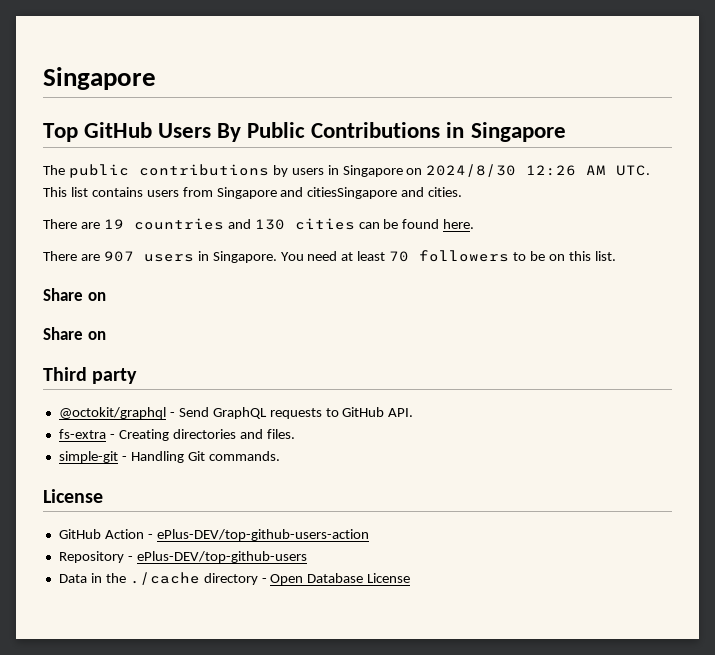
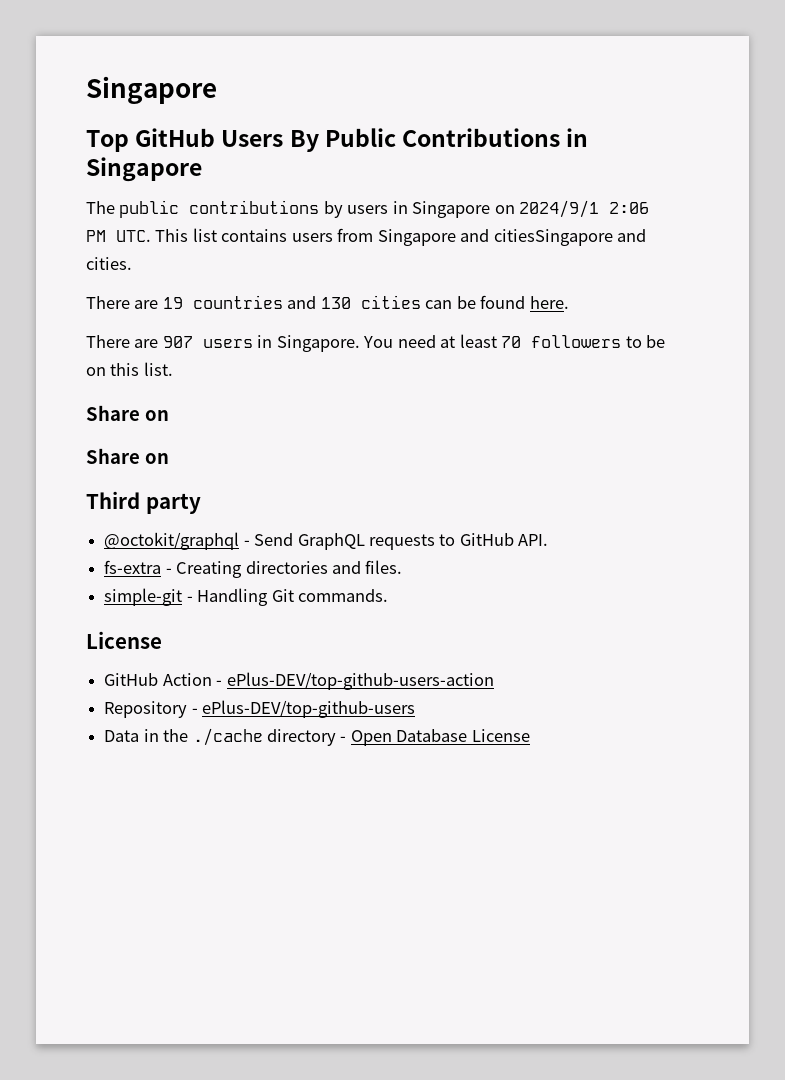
- The public contributions by users in Singapore on 2024/8/30 12:26 AM UTC. This list contains users from Singapore and citiesSingapore and cities.
+ The public contributions by users in Singapore on 2024/9/1 2:06 PM UTC. This list contains users from Singapore and citiesSingapore and cities.

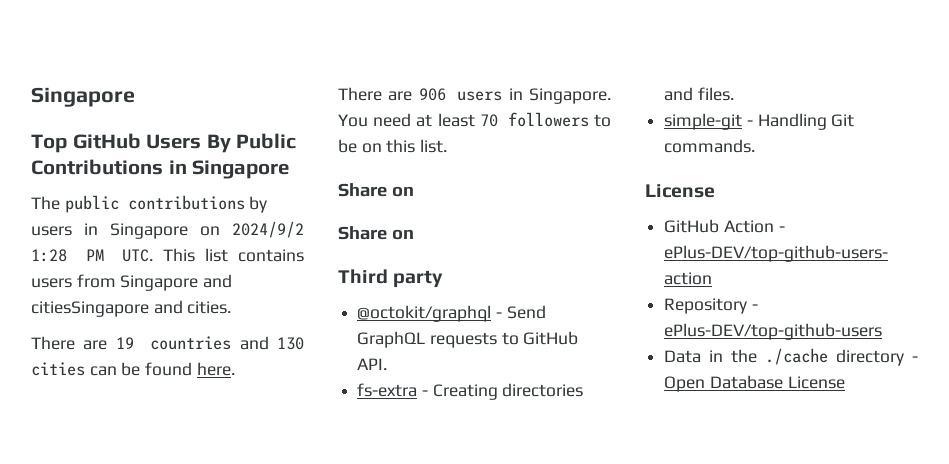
- The public contributions by users in Singapore on 2024/9/1 2:06 PM UTC. This list contains users from Singapore and citiesSingapore and cities.
+ The public contributions by users in Singapore on 2024/9/2 1:28 PM UTC. This list contains users from Singapore and citiesSingapore and cities.
- There are 907 users in Singapore.
+ There are 906 users in Singapore.

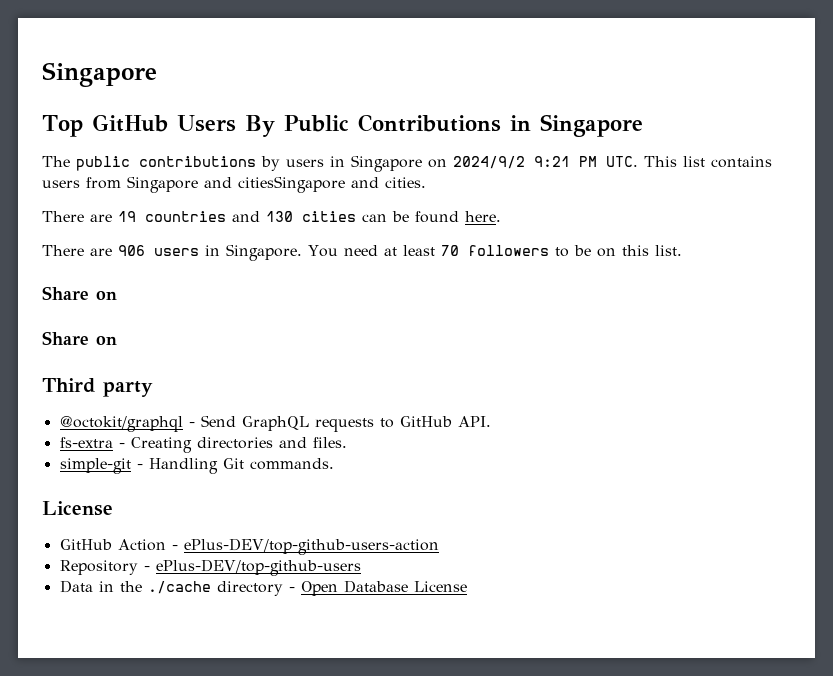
- The public contributions by users in Singapore on 2024/9/2 1:28 PM UTC. This list contains users from Singapore and citiesSingapore and cities.
+ The public contributions by users in Singapore on 2024/9/2 9:21 PM UTC. This list contains users from Singapore and citiesSingapore and cities.

